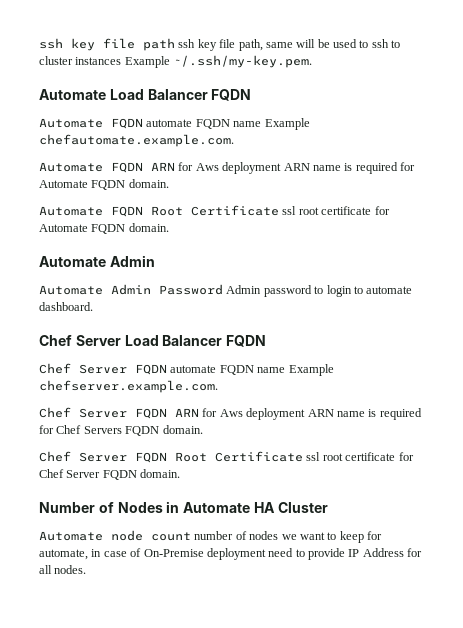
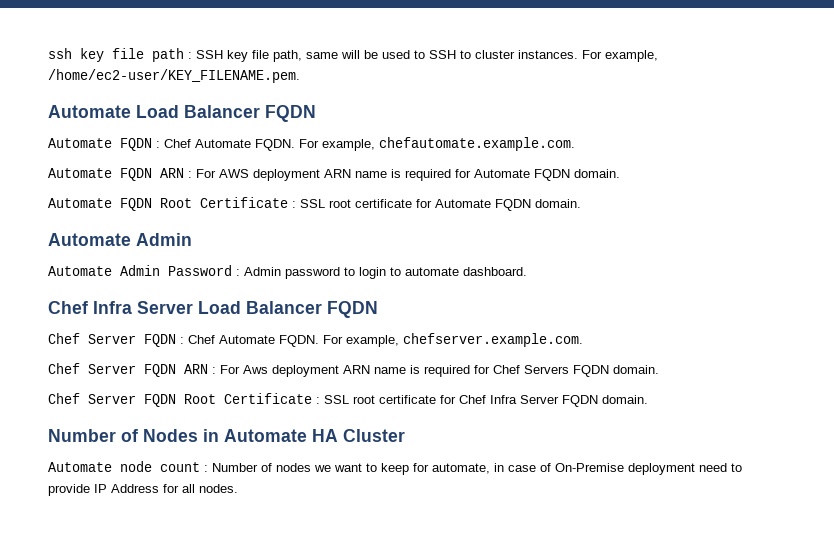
- ssh key file path ssh key file path, same will be used to ssh to cluster instances Example ~/.ssh/my-key.pem.
+ ssh key file path : SSH key file path, same will be used to SSH to cluster instances. For example, /home/ec2-user/KEY_FILENAME.pem.
- Automate FQDN automate FQDN name Example chefautomate.example.com.
+ Automate FQDN : Chef Automate FQDN. For example, chefautomate.example.com.
- Automate FQDN ARN for Aws deployment ARN name is required for Automate FQDN domain.
+ Automate FQDN ARN : For AWS deployment ARN name is required for Automate FQDN domain.
- Automate FQDN Root Certificate ssl root certificate for Automate FQDN domain.
+ Automate FQDN Root Certificate : SSL root certificate for Automate FQDN domain.
- Automate Admin Password Admin password to login to automate dashboard.
+ Automate Admin Password : Admin password to login to automate dashboard.
- Chef Server Load Balancer FQDN
+ Chef Infra Server Load Balancer FQDN
- Chef Server FQDN automate FQDN name Example chefserver.example.com.
+ Chef Server FQDN : Chef Automate FQDN. For example, chefserver.example.com.
- Chef Server FQDN ARN for Aws deployment ARN name is required for Chef Servers FQDN domain.
+ Chef Server FQDN ARN : For Aws deployment ARN name is required for Chef Servers FQDN domain.
- Chef Server FQDN Root Certificate ssl root certificate for Chef Server FQDN domain.
+ Chef Server FQDN Root Certificate : SSL root certificate for Chef Infra Server FQDN domain.
- Automate node count number of nodes we want to keep for automate, in case of On-Premise deployment need to provide IP Address for all nodes.
+ Automate node count : Number of nodes we want to keep for automate, in case of On-Premise deployment need to provide IP Address for all nodes.

